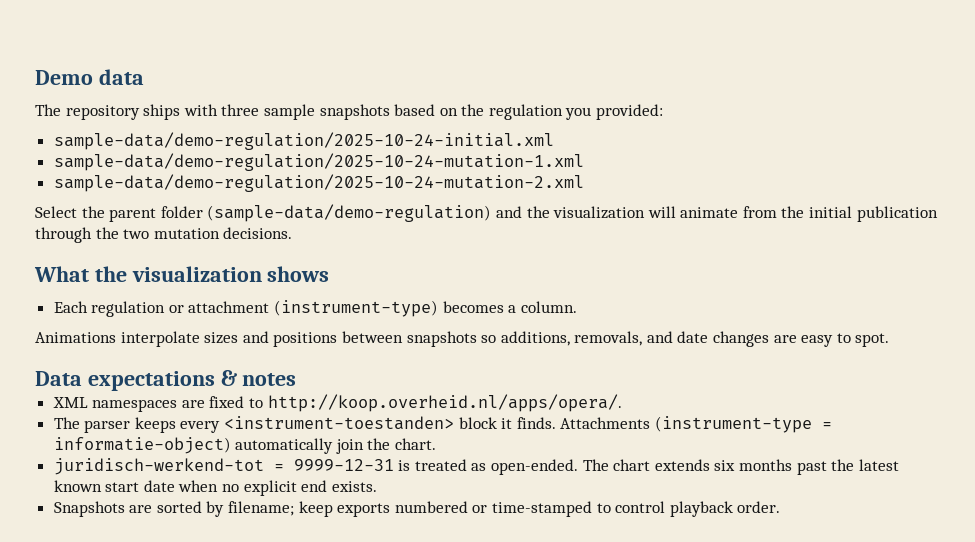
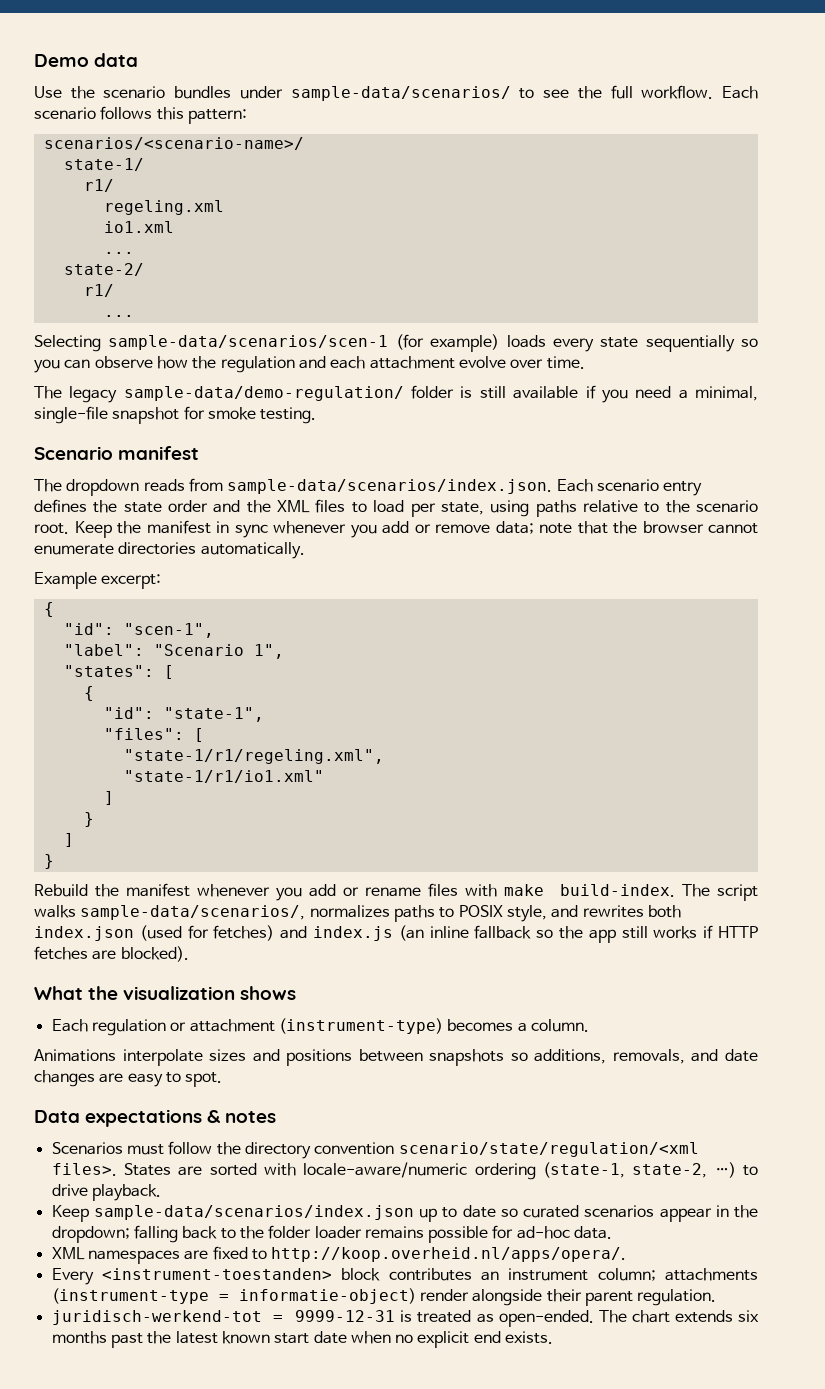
- The repository ships with three sample snapshots based on the regulation you provided:
- sample-data/demo-regulation/2025-10-24-initial.xml
- sample-data/demo-regulation/2025-10-24-mutation-1.xml
- sample-data/demo-regulation/2025-10-24-mutation-2.xml
- Select the parent folder (sample-data/demo-regulation) and the visualization will animate from the initial publication through the two mutation decisions.
+ Use the scenario bundles under sample-data/scenarios/ to see the full workflow. Each scenario follows this pattern:
+ scenarios/<scenario-name>/
+ state-1/
+ r1/
+ regeling.xml
+ io1.xml
+ ...
+ state-2/
+ r1/
+ ...
+ Selecting sample-data/scenarios/scen-1 (for example) loads every state sequentially so you can observe how the regulation and each attachment evolve over time.
+ The legacy sample-data/demo-regulation/ folder is still available if you need a minimal, single-file snapshot for smoke testing.
+ Scenario manifest
+ The dropdown reads from sample-data/scenarios/index.json. Each scenario entry defines the state order and the XML files to load per state, using paths relative to the scenario root. Keep the manifest in sync whenever you add or remove data; note that the browser cannot enumerate directories automatically.
+ Example excerpt:
+ {
+ "id": "scen-1",
+ "label": "Scenario 1",
+ "states": [
+ {
+ "id": "state-1",
+ "files": [
+ "state-1/r1/regeling.xml",
+ "state-1/r1/io1.xml"
+ ]
+ }
+ ]
+ }
+ Rebuild the manifest whenever you add or rename files with make build-index. The script walks sample-data/scenarios/, normalizes paths to POSIX style, and rewrites both index.json (used for fetches) and index.js (an inline fallback so the app still works if HTTP fetches are blocked).
+ Scenarios must follow the directory convention scenario/state/regulation/<xml files>. States are sorted with locale-aware/numeric ordering (state-1, state-2, …) to drive playback.
+ Keep sample-data/scenarios/index.json up to date so curated scenarios appear in the dropdown; falling back to the folder loader remains possible for ad-hoc data.
- The parser keeps every <instrument-toestanden> block it finds. Attachments (instrument-type = informatie-object) automatically join the chart.
+ Every <instrument-toestanden> block contributes an instrument column; attachments (instrument-type = informatie-object) render alongside their parent regulation.
- Snapshots are sorted by filename; keep exports numbered or time-stamped to control playback order.

